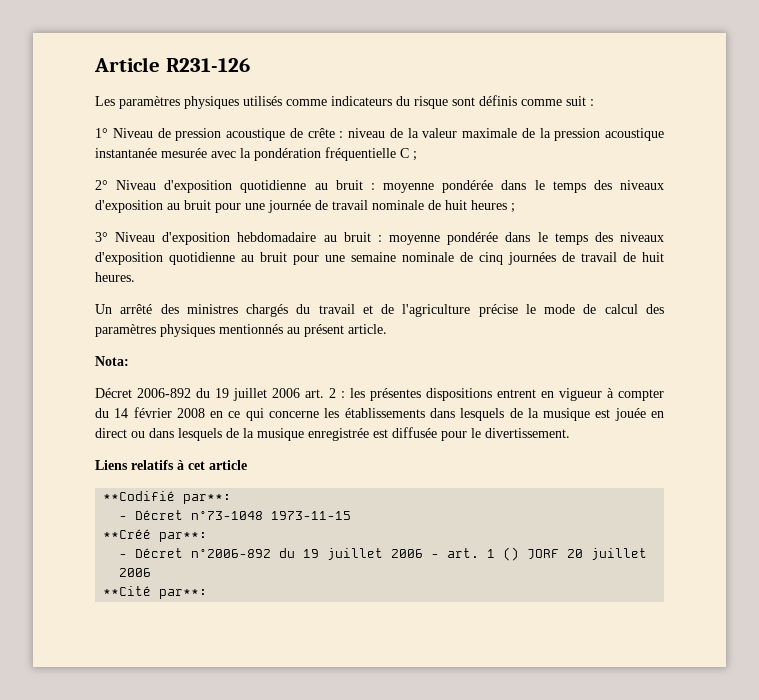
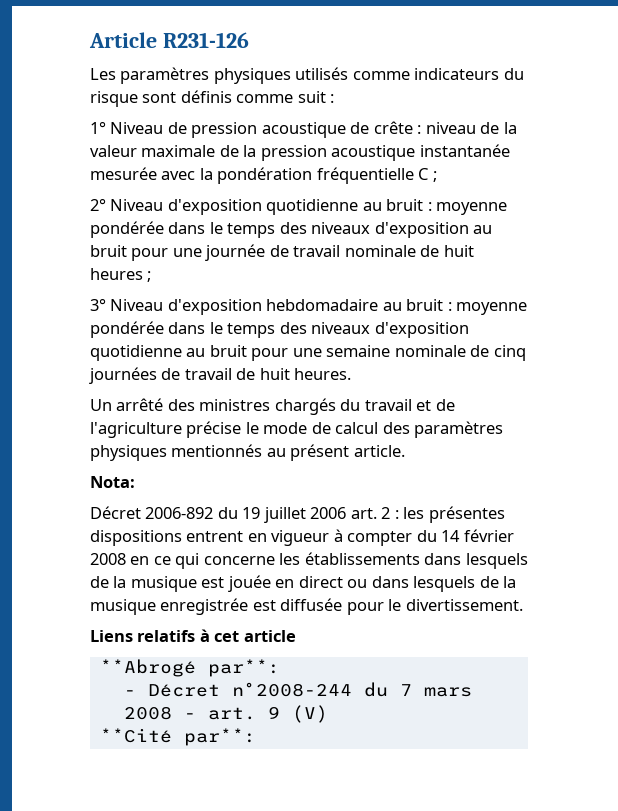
- **Codifié par**:
- - Décret n°73-1048 1973-11-15
- **Créé par**:
- - Décret n°2006-892 du 19 juillet 2006 - art. 1 () JORF 20 juillet 2006
+ **Abrogé par**:
+ - Décret n°2008-244 du 7 mars 2008 - art. 9 (V)

